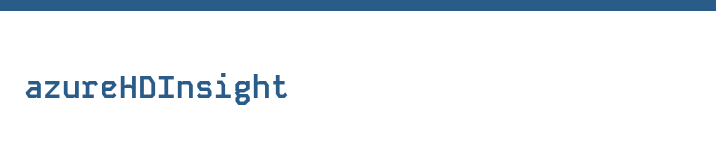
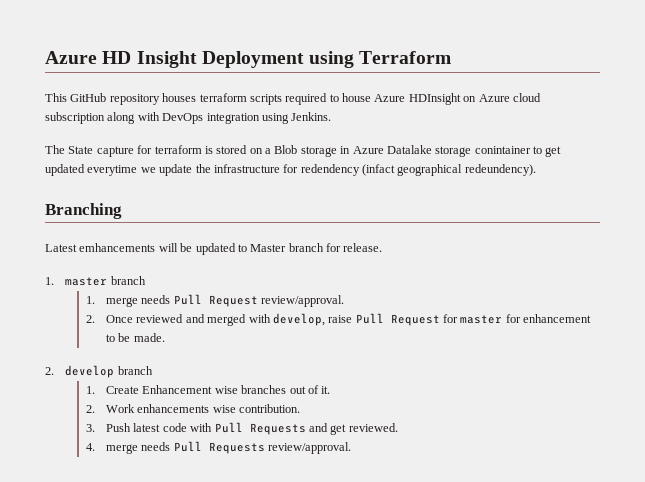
- azureHDInsight
+ Azure HD Insight Deployment using Terraform
+ This GitHub repository houses terraform scripts required to house Azure HDInsight on Azure cloud subscription along with DevOps integration using Jenkins.
+ The State capture for terraform is stored on a Blob storage in Azure Datalake storage conintainer to get updated everytime we update the infrastructure for redendency (infact geographical redeundency).
+ Branching
+ Latest emhancements will be updated to Master branch for release.
+ 1. master branch
+ 1. merge needs Pull Request review/approval.
+ 2. Once reviewed and merged with develop, raise Pull Request for master for enhancement to be made.
+ 2. develop branch
+ 1. Create Enhancement wise branches out of it.
+ 2. Work enhancements wise contribution.
+ 3. Push latest code with Pull Requests and get reviewed.
+ 4. merge needs Pull Requests review/approval.

